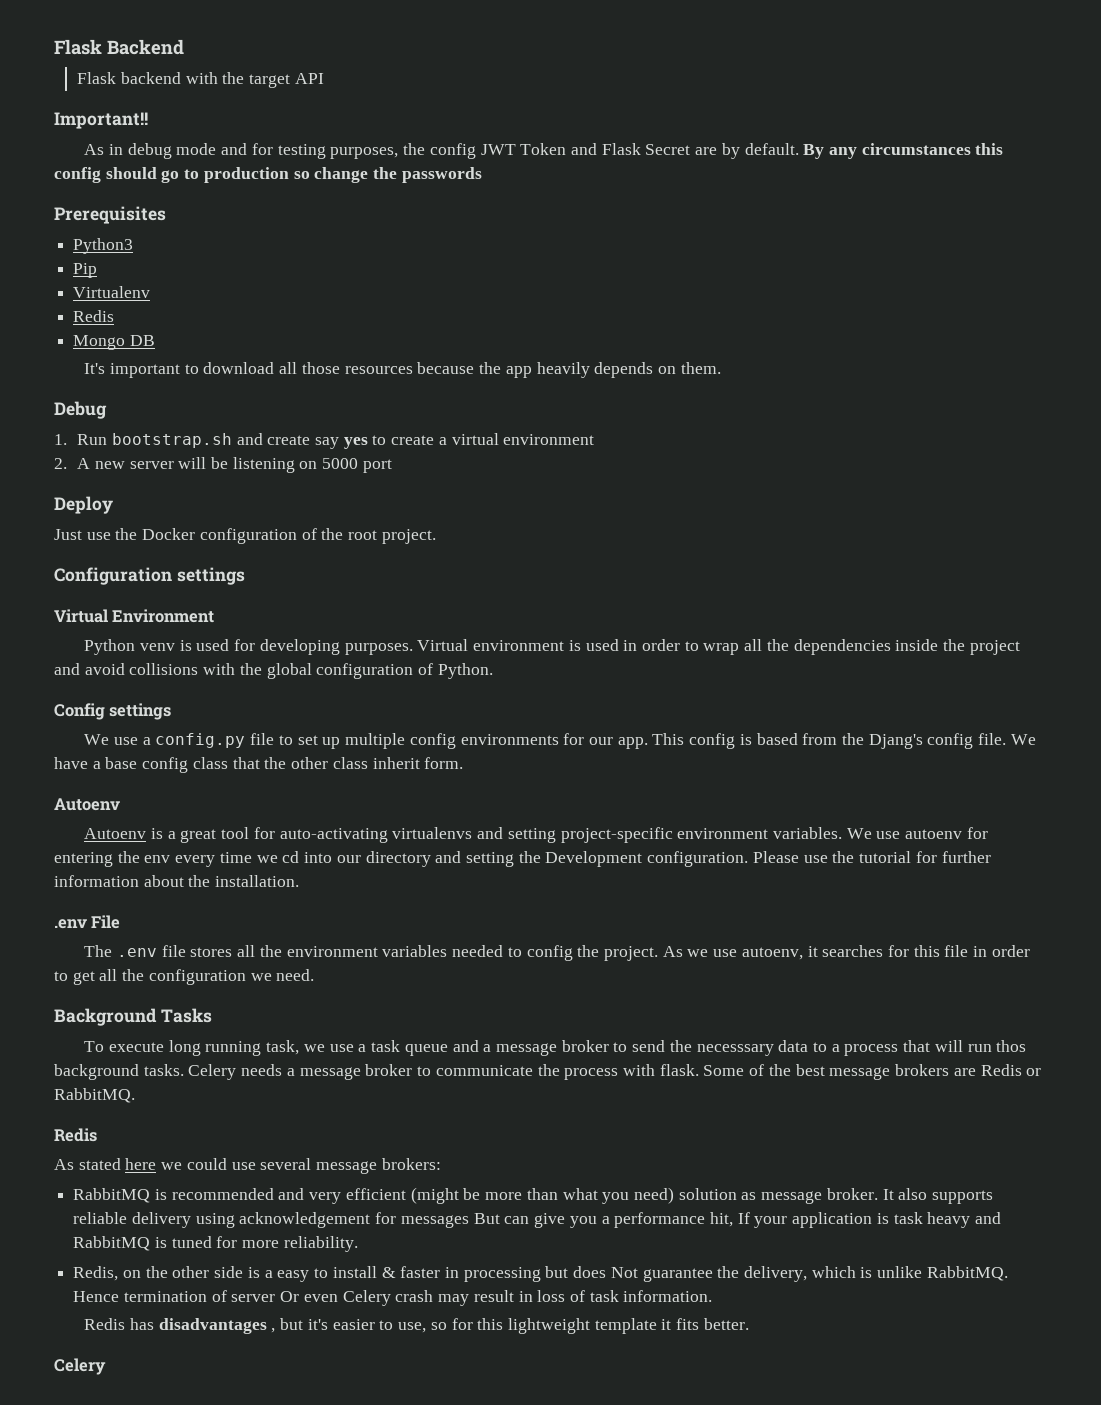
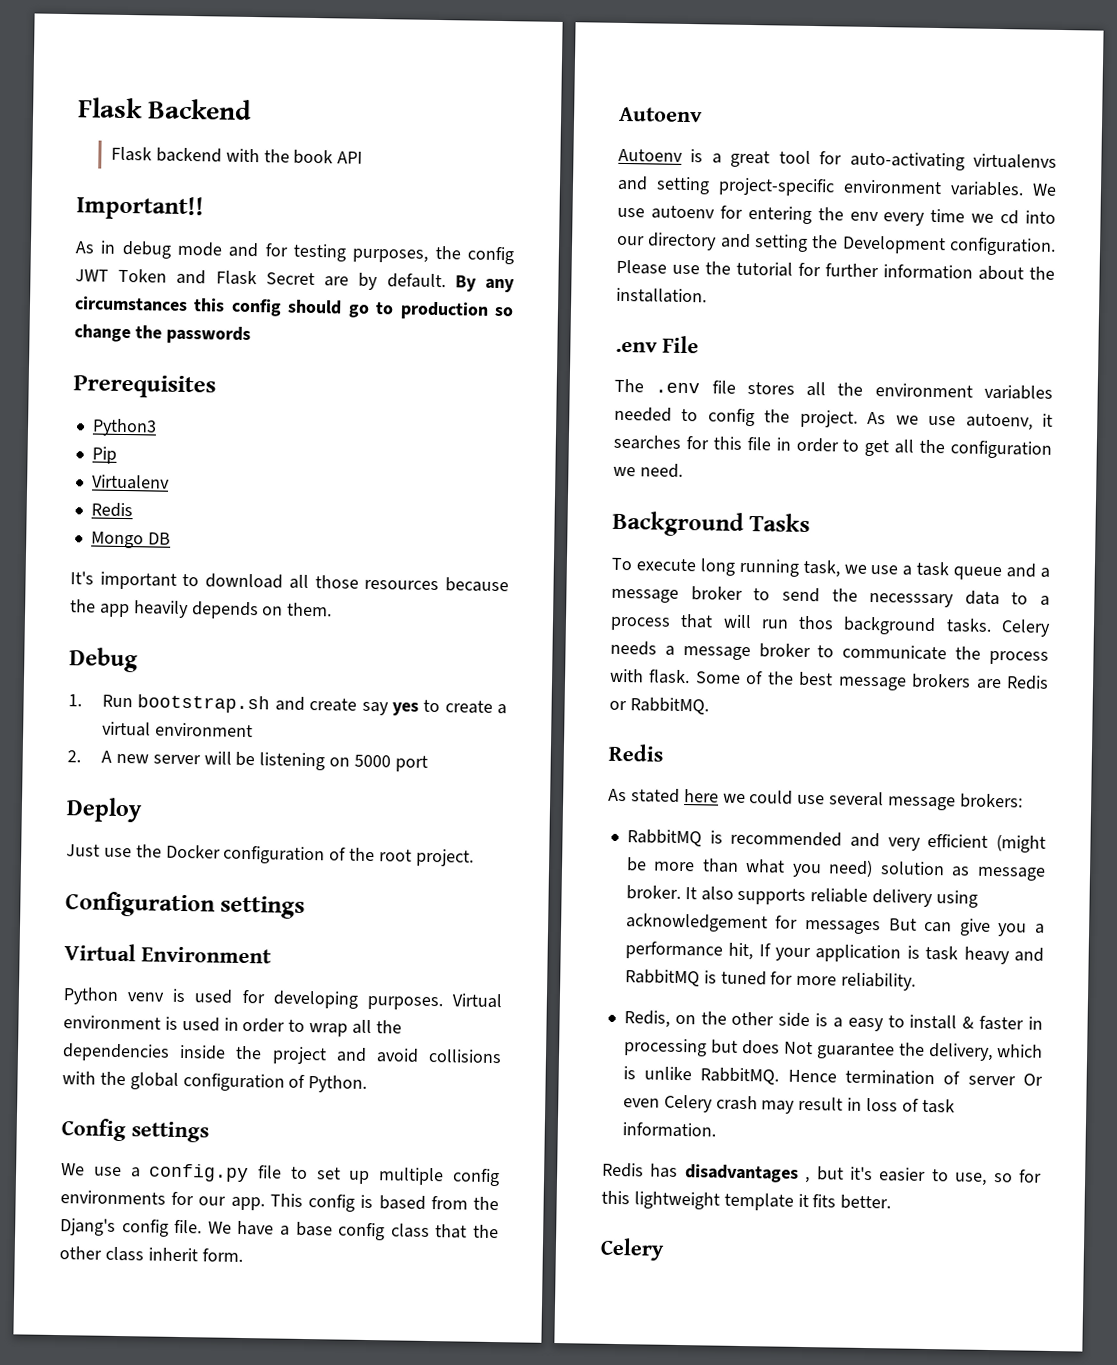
- Flask backend with the target API
+ Flask backend with the book API

